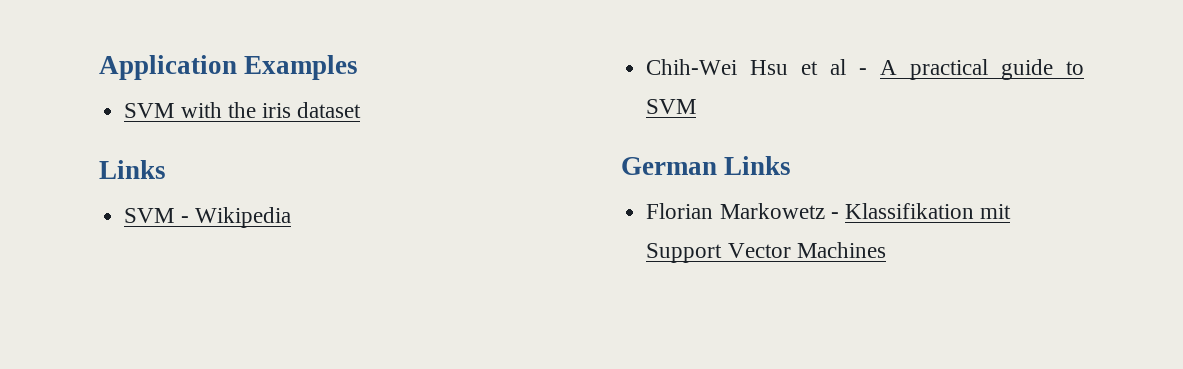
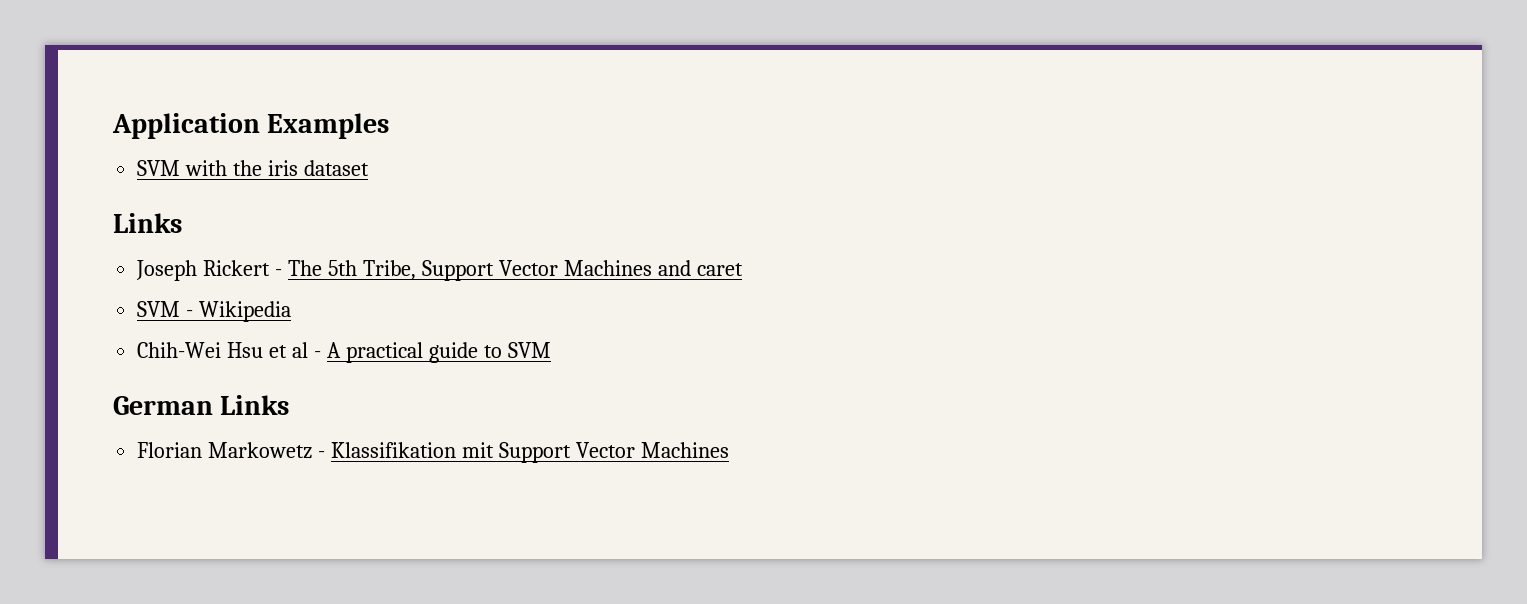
+ Joseph Rickert - The 5th Tribe, Support Vector Machines and caret

